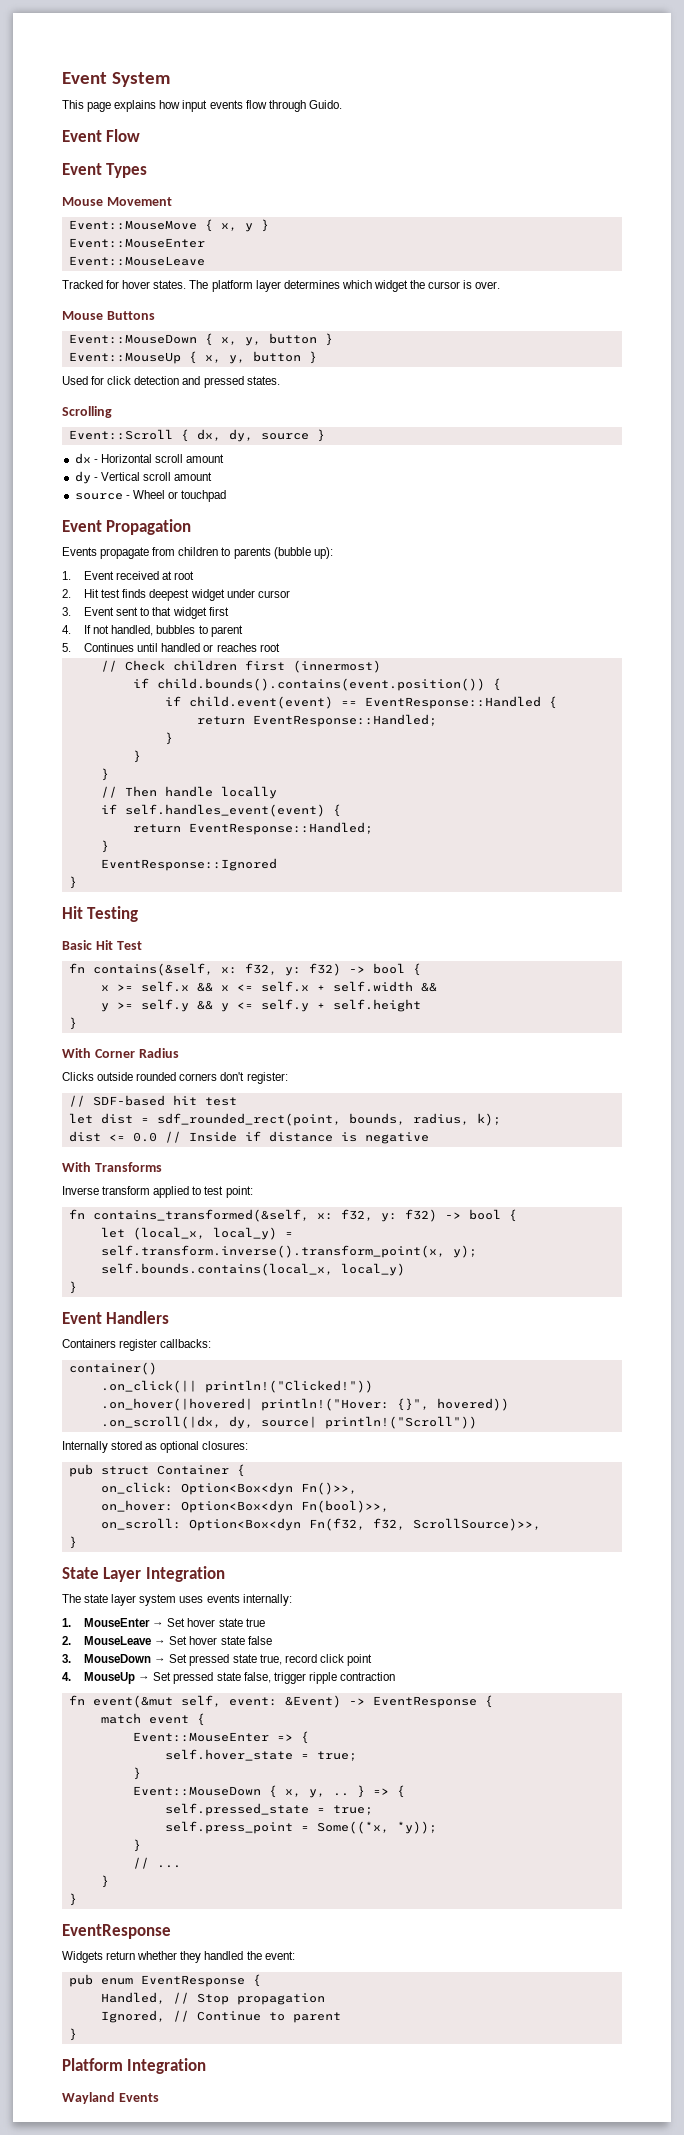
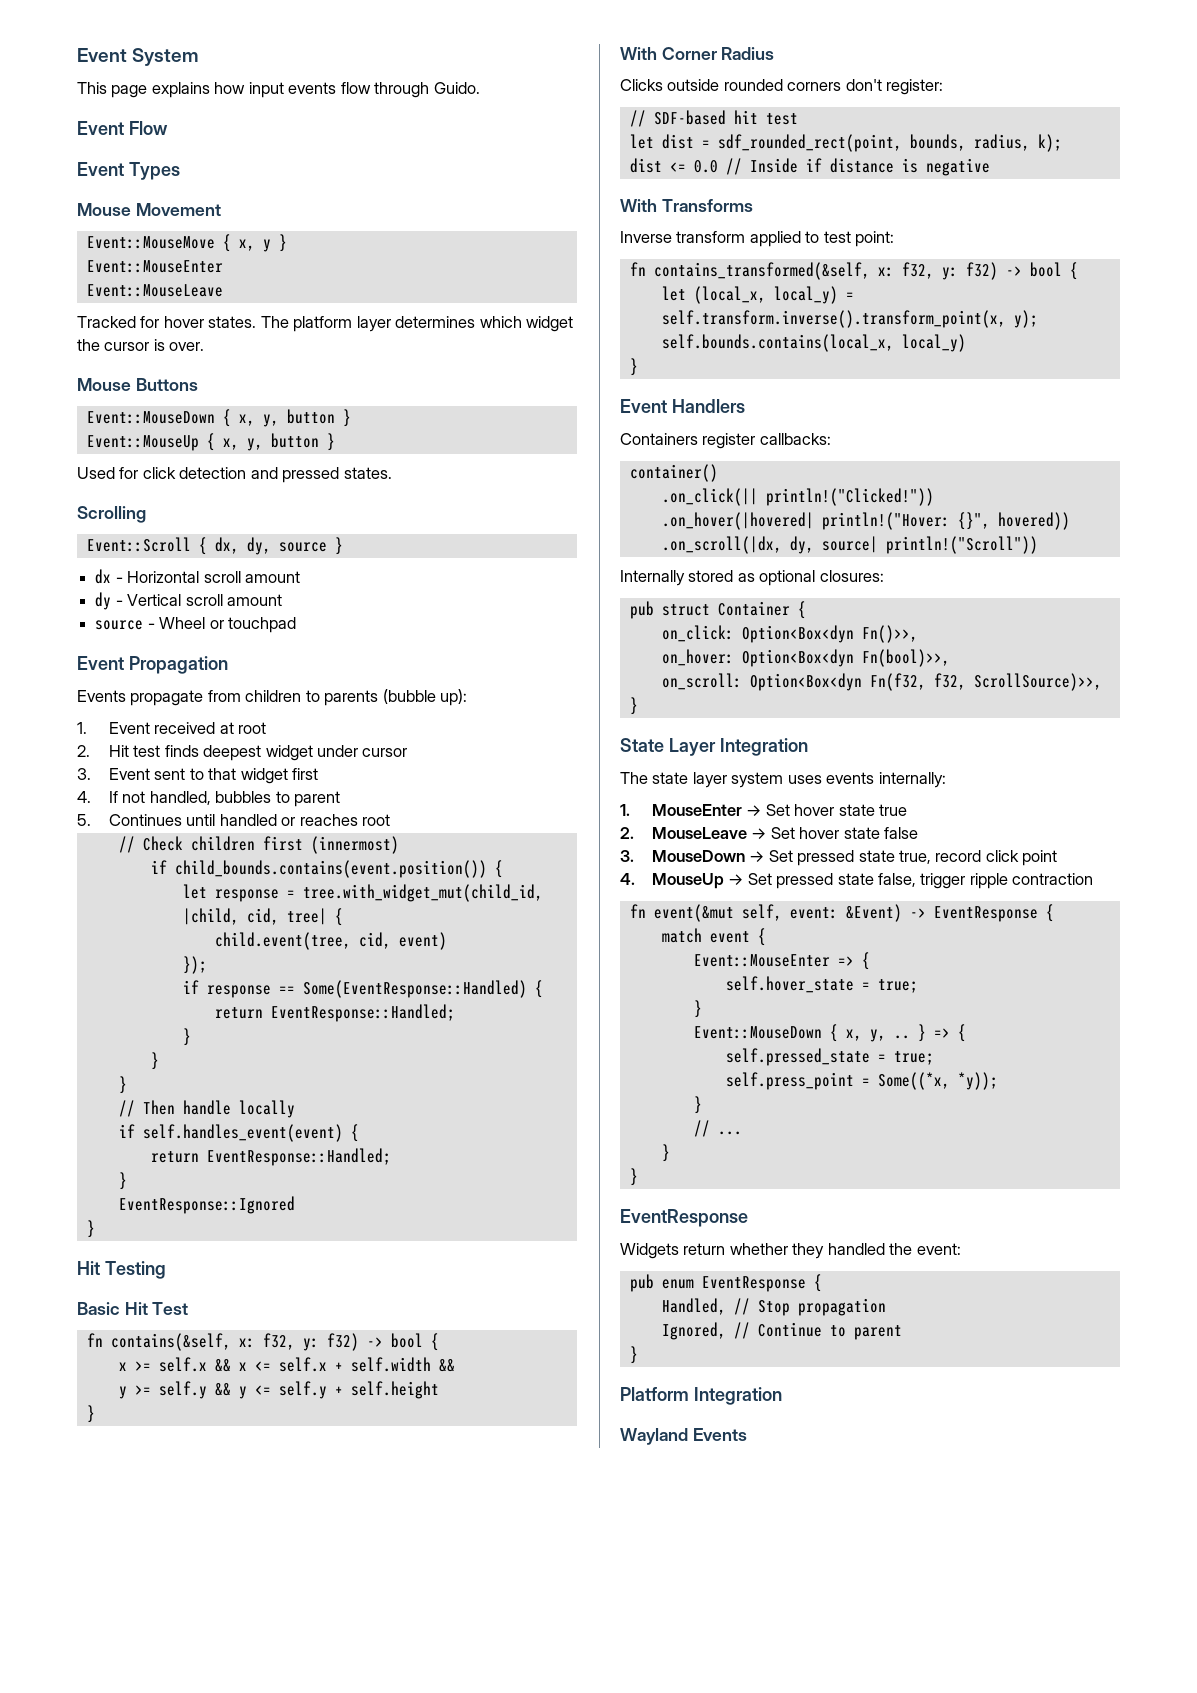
- if child.bounds().contains(event.position()) {
- if child.event(event) == EventResponse::Handled {
+ if child_bounds.contains(event.position()) {
+ let response = tree.with_widget_mut(child_id, |child, cid, tree| {
+ child.event(tree, cid, event)
+ });
+ if response == Some(EventResponse::Handled) {

